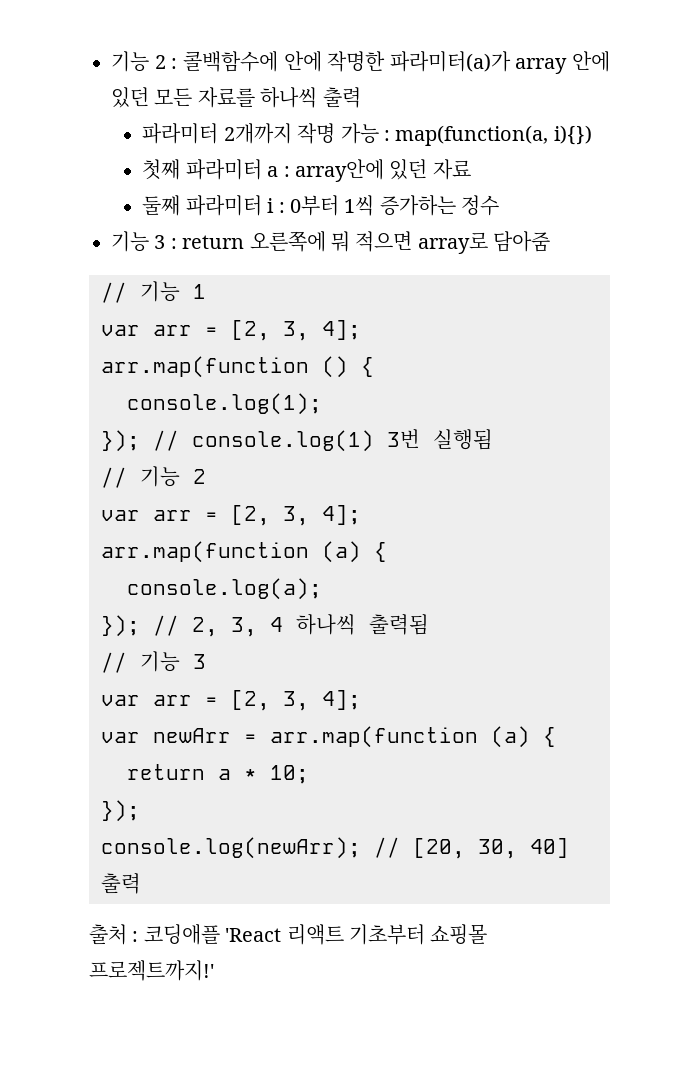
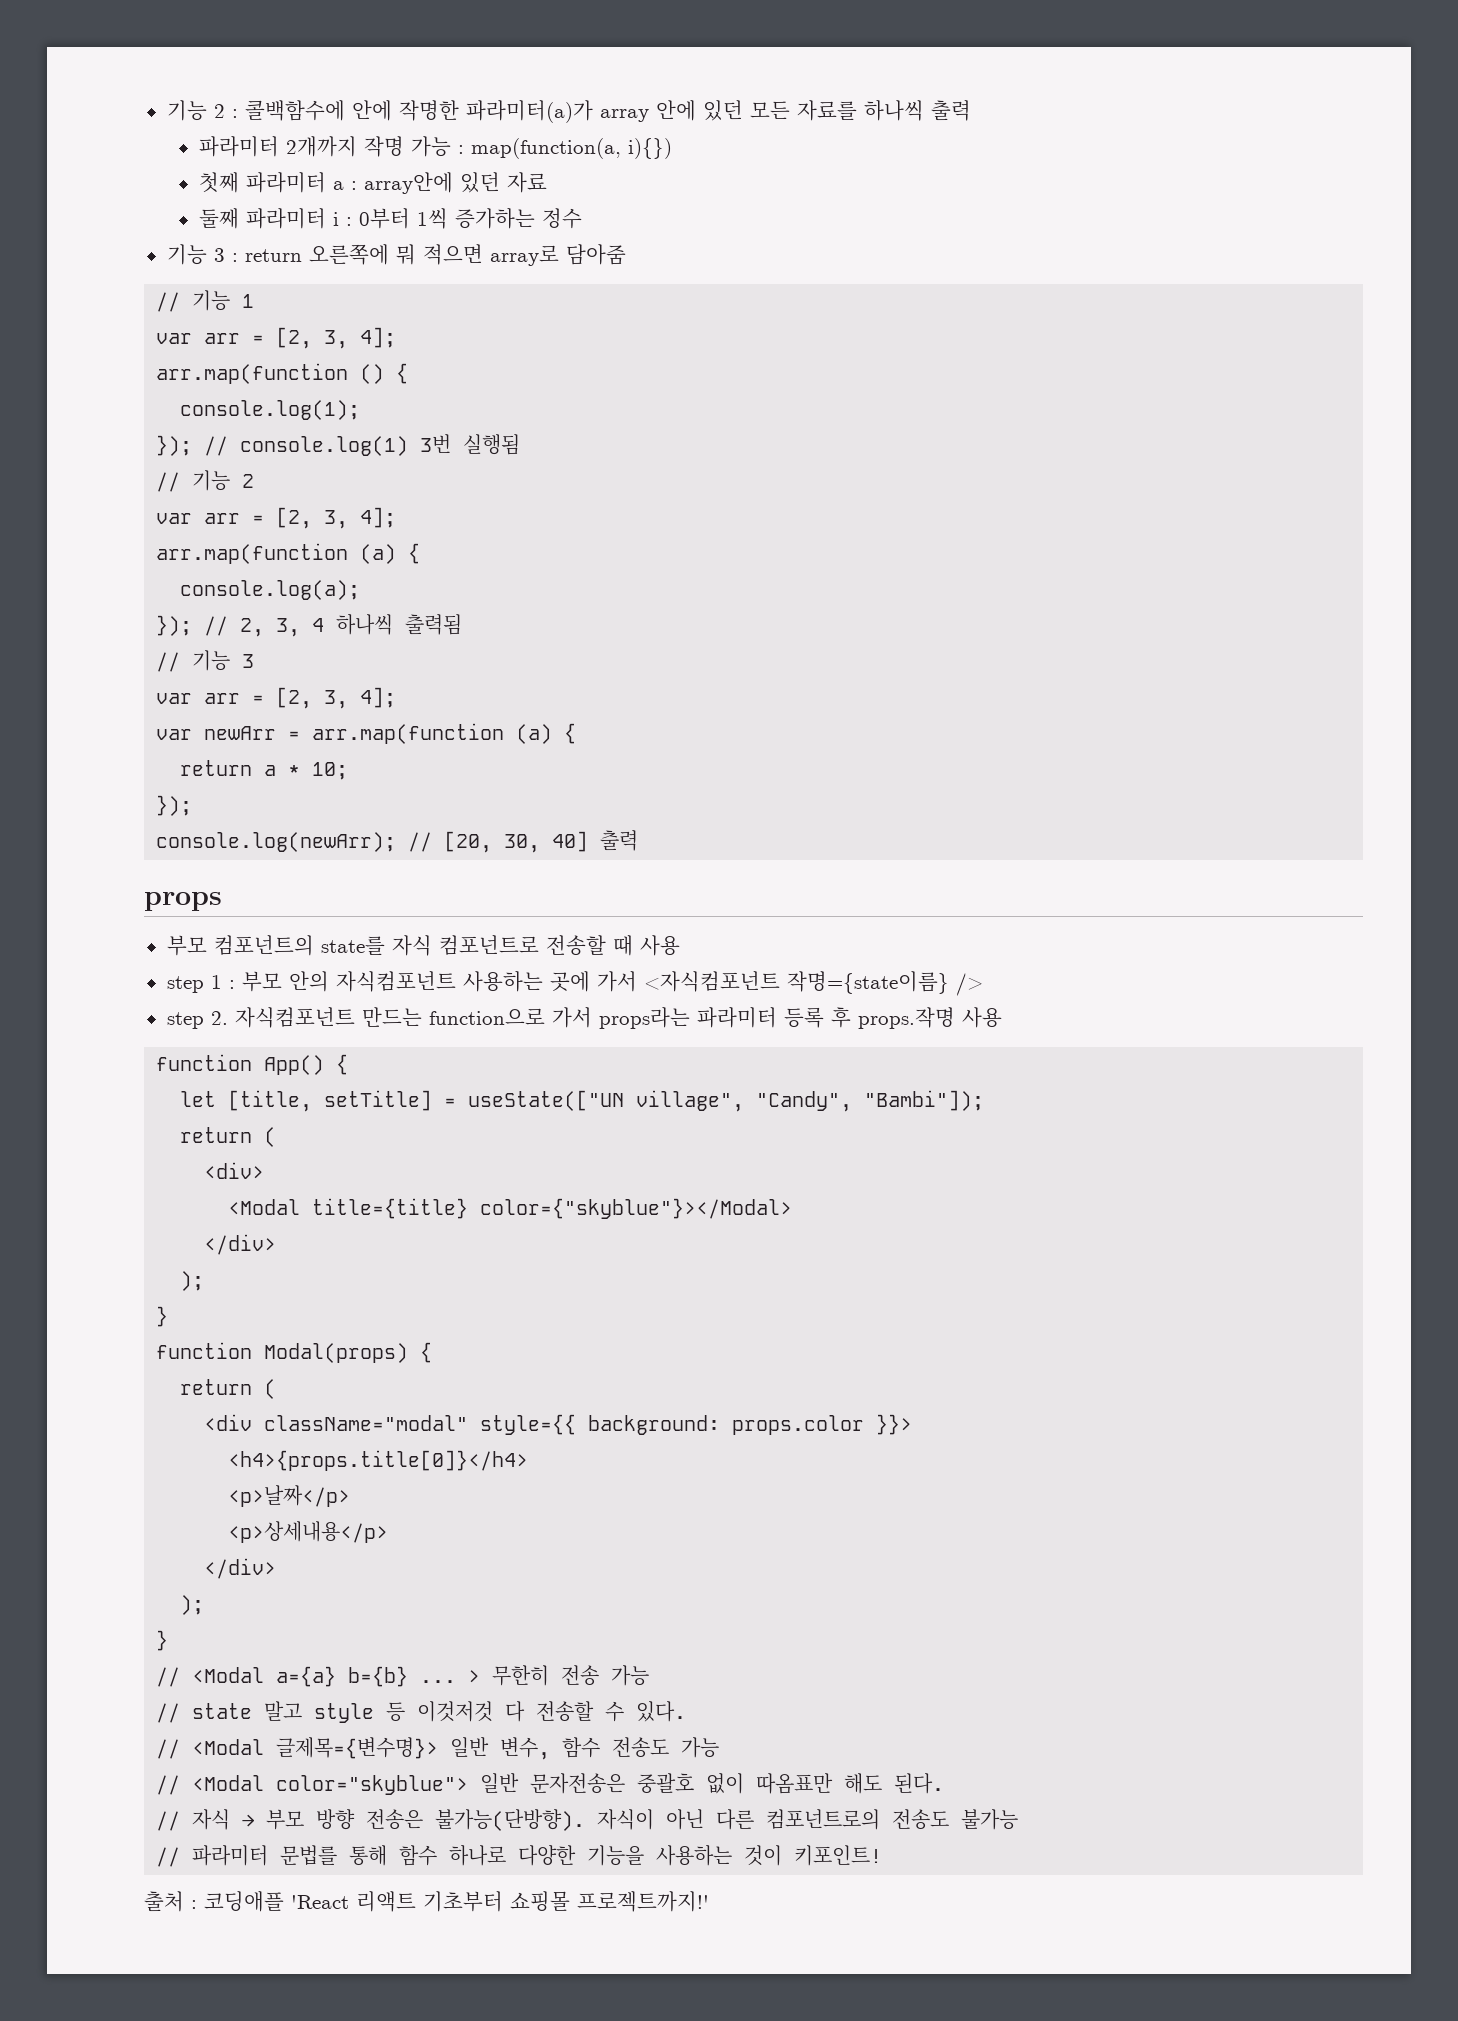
+ props
+ 부모 컴포넌트의 state를 자식 컴포넌트로 전송할 때 사용
+ step 1 : 부모 안의 자식컴포넌트 사용하는 곳에 가서 <자식컴포넌트 작명={state이름} />
+ step 2. 자식컴포넌트 만드는 function으로 가서 props라는 파라미터 등록 후 props.작명 사용
+ function App() {
+ let [title, setTitle] = useState(["UN village", "Candy", "Bambi"]);
+ return (
+ <div>
+ <Modal title={title} color={"skyblue"}></Modal>
+ </div>
+ );
+ }
+ function Modal(props) {
+ return (
+ <div className="modal" style={{ background: props.color }}>
+ <h4>{props.title[0]}</h4>
+ <p>날짜</p>
+ <p>상세내용</p>
+ </div>
+ );
+ }
+ // <Modal a={a} b={b} ... > 무한히 전송 가능
+ // state 말고 style 등 이것저것 다 전송할 수 있다.
+ // <Modal 글제목={변수명}> 일반 변수, 함수 전송도 가능
+ // <Modal color="skyblue"> 일반 문자전송은 중괄호 없이 따옴표만 해도 된다.
+ // 자식 → 부모 방향 전송은 불가능(단방향). 자식이 아닌 다른 컴포넌트로의 전송도 불가능
+ // 파라미터 문법를 통해 함수 하나로 다양한 기능을 사용하는 것이 키포인트!

